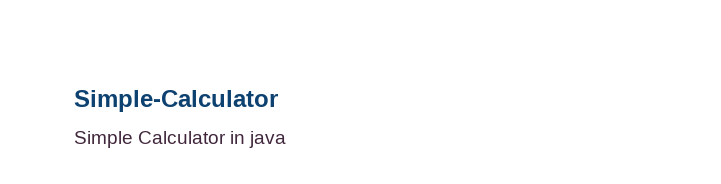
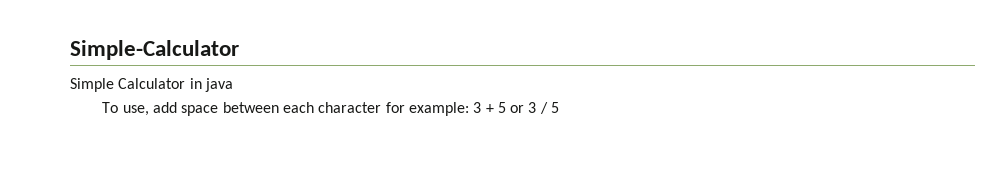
+ To use, add space between each character for example: 3 + 5 or 3 / 5

